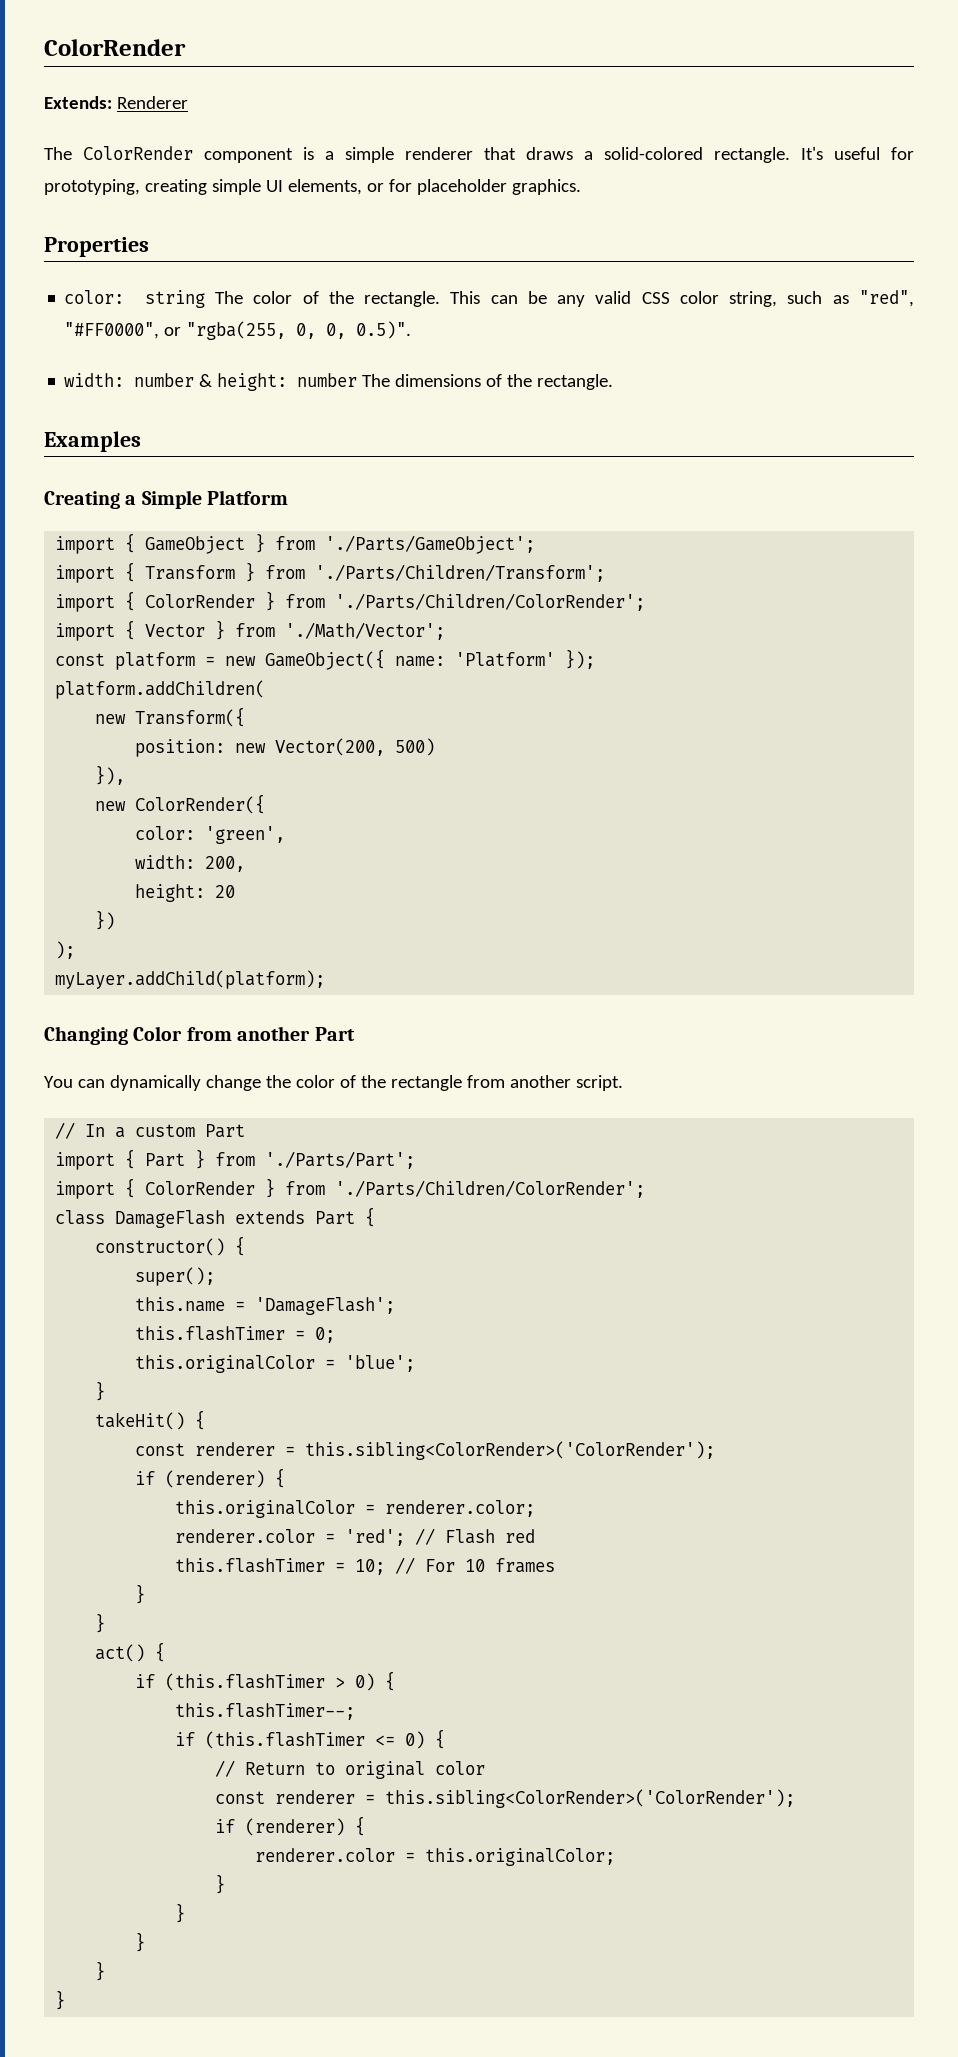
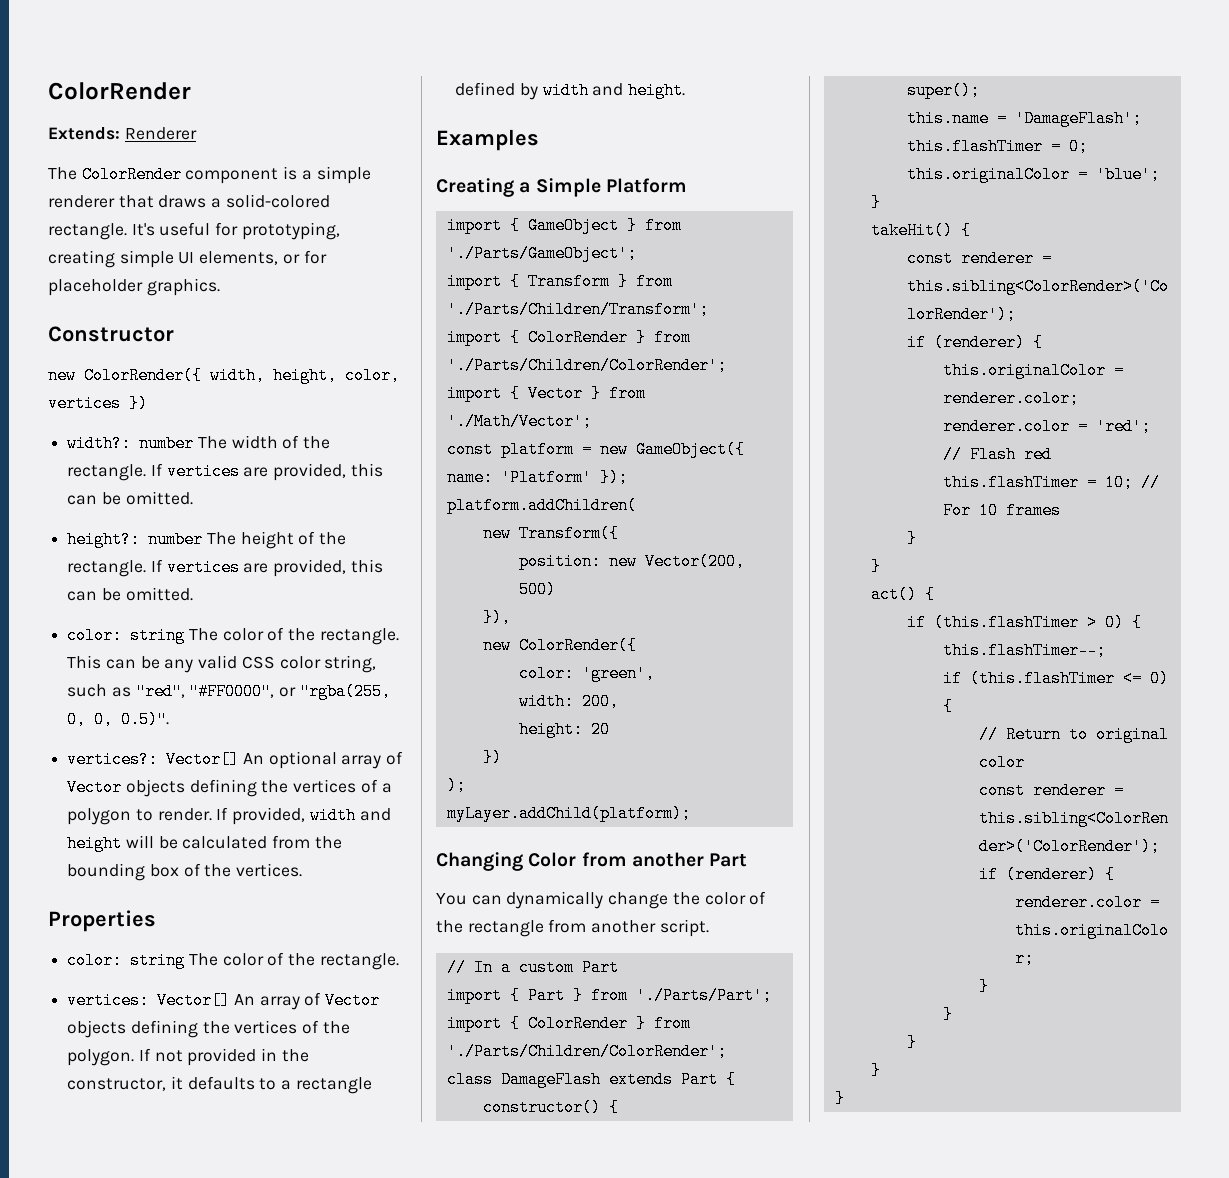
- Properties
+ Constructor
+ new ColorRender({ width, height, color, vertices })
+ width?: number The width of the rectangle. If vertices are provided, this can be omitted.
+ height?: number The height of the rectangle. If vertices are provided, this can be omitted.
- width: number & height: number The dimensions of the rectangle.
+ vertices?: Vector[] An optional array of Vector objects defining the vertices of a polygon to render. If provided, width and height will be calculated from the bounding box of the vertices.
+ Properties
+ color: string The color of the rectangle.
+ vertices: Vector[] An array of Vector objects defining the vertices of the polygon. If not provided in the constructor, it defaults to a rectangle defined by width and height.

